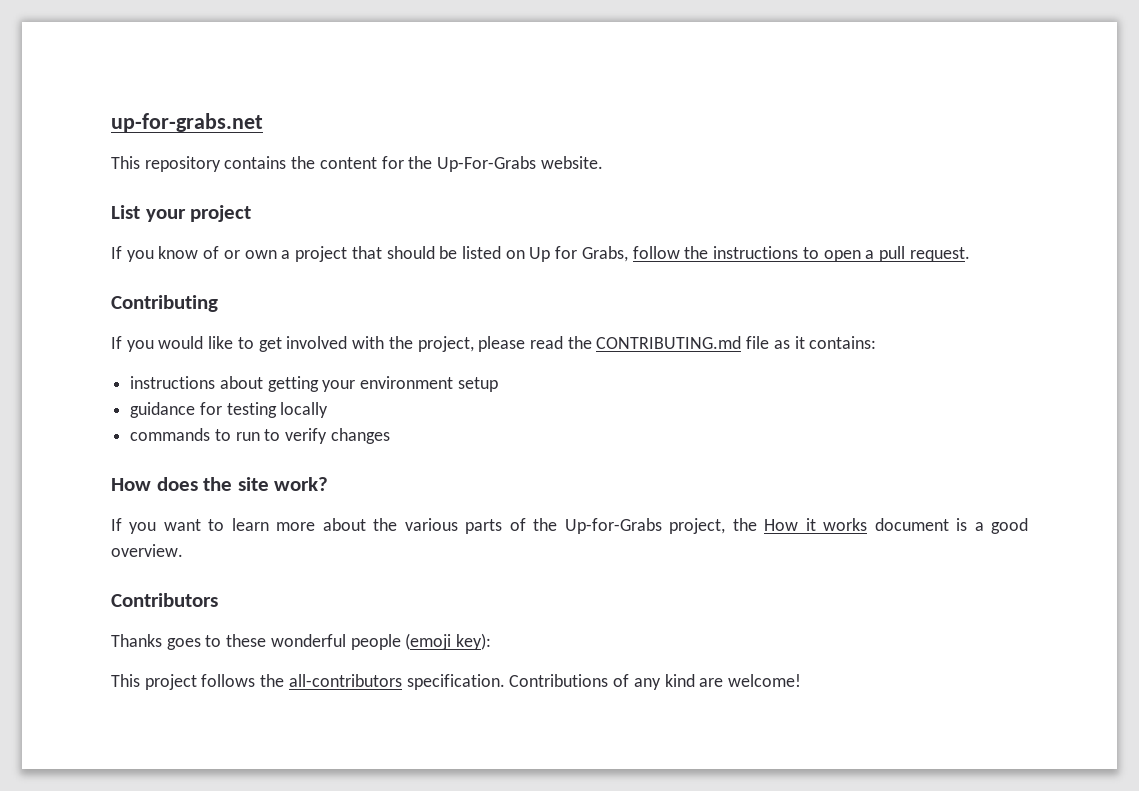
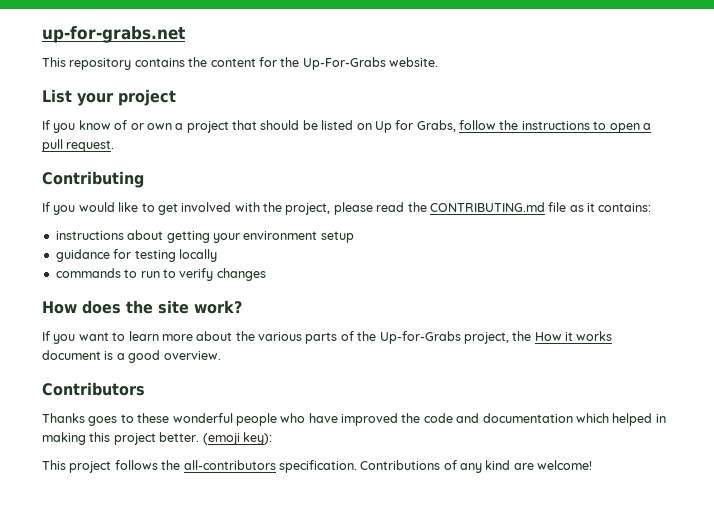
- Thanks goes to these wonderful people (emoji key):
+ Thanks goes to these wonderful people who have improved the code and documentation which helped in making this project better. (emoji key):

